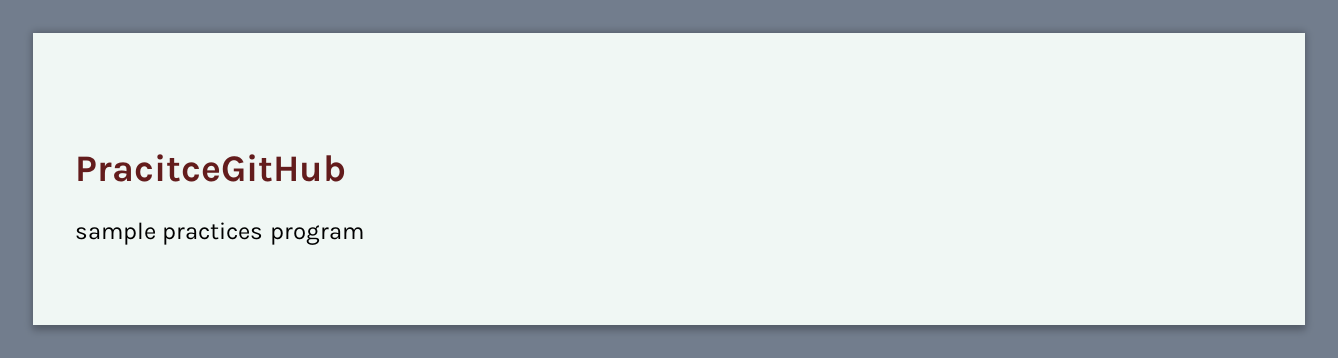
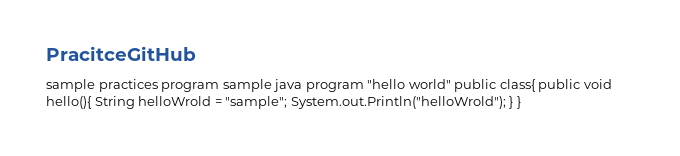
- sample practices program
+ sample practices program sample java program "hello world" public class{ public void hello(){ String helloWrold = "sample"; System.out.Println("helloWrold"); } }

